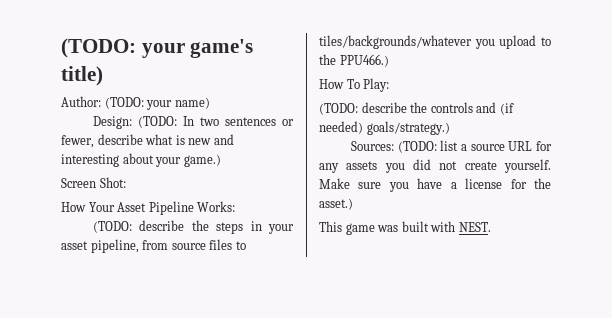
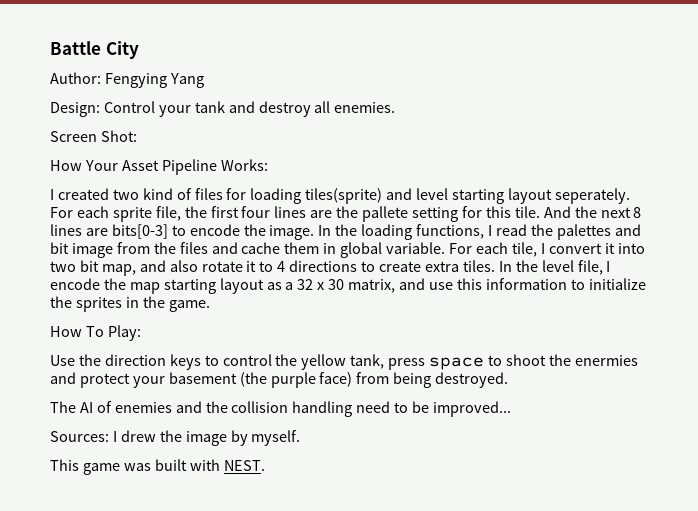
- (TODO: your game's title)
- Author: (TODO: your name)
- Design: (TODO: In two sentences or fewer, describe what is new and interesting about your game.)
+ Battle City
+ Author: Fengying Yang
+ Design: Control your tank and destroy all enemies.
- (TODO: describe the steps in your asset pipeline, from source files to tiles/backgrounds/whatever you upload to the PPU466.)
+ I created two kind of files for loading tiles(sprite) and level starting layout seperately. For each sprite file, the first four lines are the pallete setting for this tile. And the next 8 lines are bits[0-3] to encode the image. In the loading functions, I read the palettes and bit image from the files and cache them in global variable. For each tile, I convert it into two bit map, and also rotate it to 4 directions to create extra tiles. In the level file, I encode the map starting layout as a 32 x 30 matrix, and use this information to initialize the sprites in the game.
  How To Play:
- (TODO: describe the controls and (if needed) goals/strategy.)
- Sources: (TODO: list a source URL for any assets you did not create yourself. Make sure you have a license for the asset.)
+ Use the direction keys to control the yellow tank, press space to shoot the enermies and protect your basement (the purple face) from being destroyed.
+ The AI of enemies and the collision handling need to be improved...
+ Sources: I drew the image by myself.

